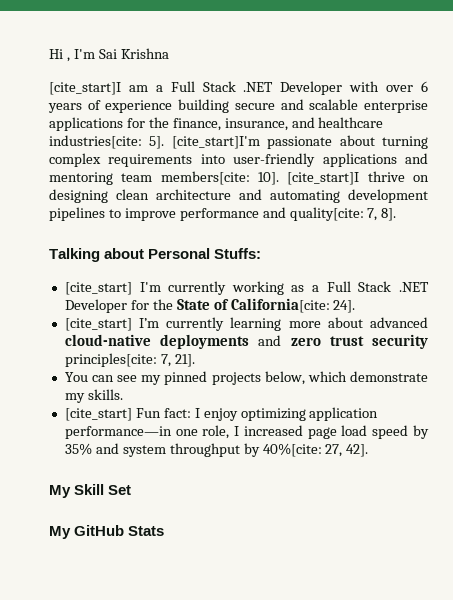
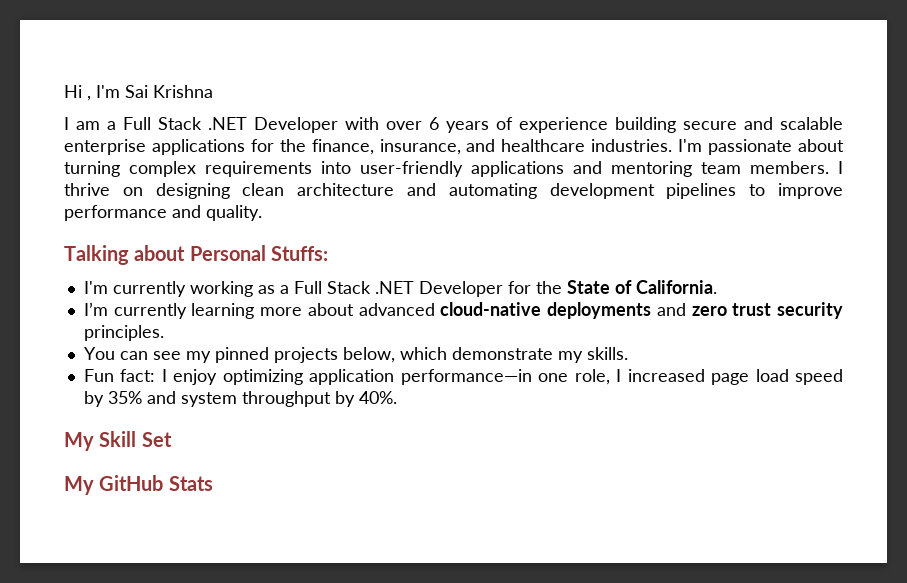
- [cite_start]I am a Full Stack .NET Developer with over 6 years of experience building secure and scalable enterprise applications for the finance, insurance, and healthcare industries[cite: 5]. [cite_start]I'm passionate about turning complex requirements into user-friendly applications and mentoring team members[cite: 10]. [cite_start]I thrive on designing clean architecture and automating development pipelines to improve performance and quality[cite: 7, 8].
+ I am a Full Stack .NET Developer with over 6 years of experience building secure and scalable enterprise applications for the finance, insurance, and healthcare industries. I'm passionate about turning complex requirements into user-friendly applications and mentoring team members. I thrive on designing clean architecture and automating development pipelines to improve performance and quality.
- [cite_start] I'm currently working as a Full Stack .NET Developer for the State of California[cite: 24].
- [cite_start] I’m currently learning more about advanced cloud-native deployments and zero trust security principles[cite: 7, 21].
+ I'm currently working as a Full Stack .NET Developer for the State of California.
+ I’m currently learning more about advanced cloud-native deployments and zero trust security principles.
- [cite_start] Fun fact: I enjoy optimizing application performance—in one role, I increased page load speed by 35% and system throughput by 40%[cite: 27, 42].
+ Fun fact: I enjoy optimizing application performance—in one role, I increased page load speed by 35% and system throughput by 40%.

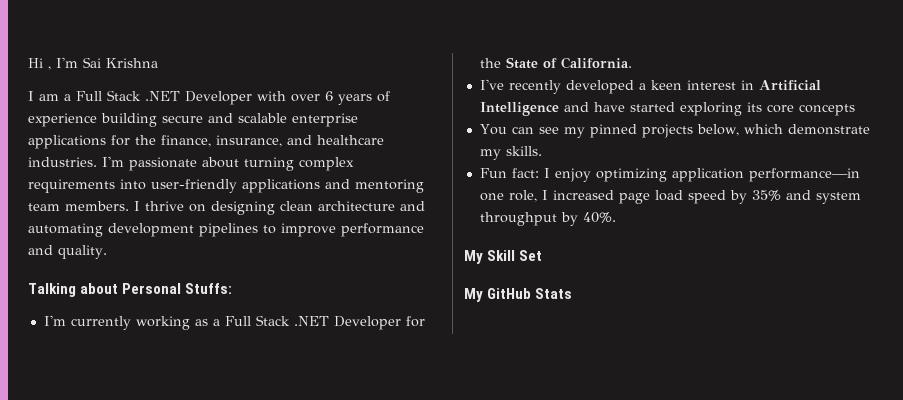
- I’m currently learning more about advanced cloud-native deployments and zero trust security principles.
+ I've recently developed a keen interest in Artificial Intelligence and have started exploring its core concepts

